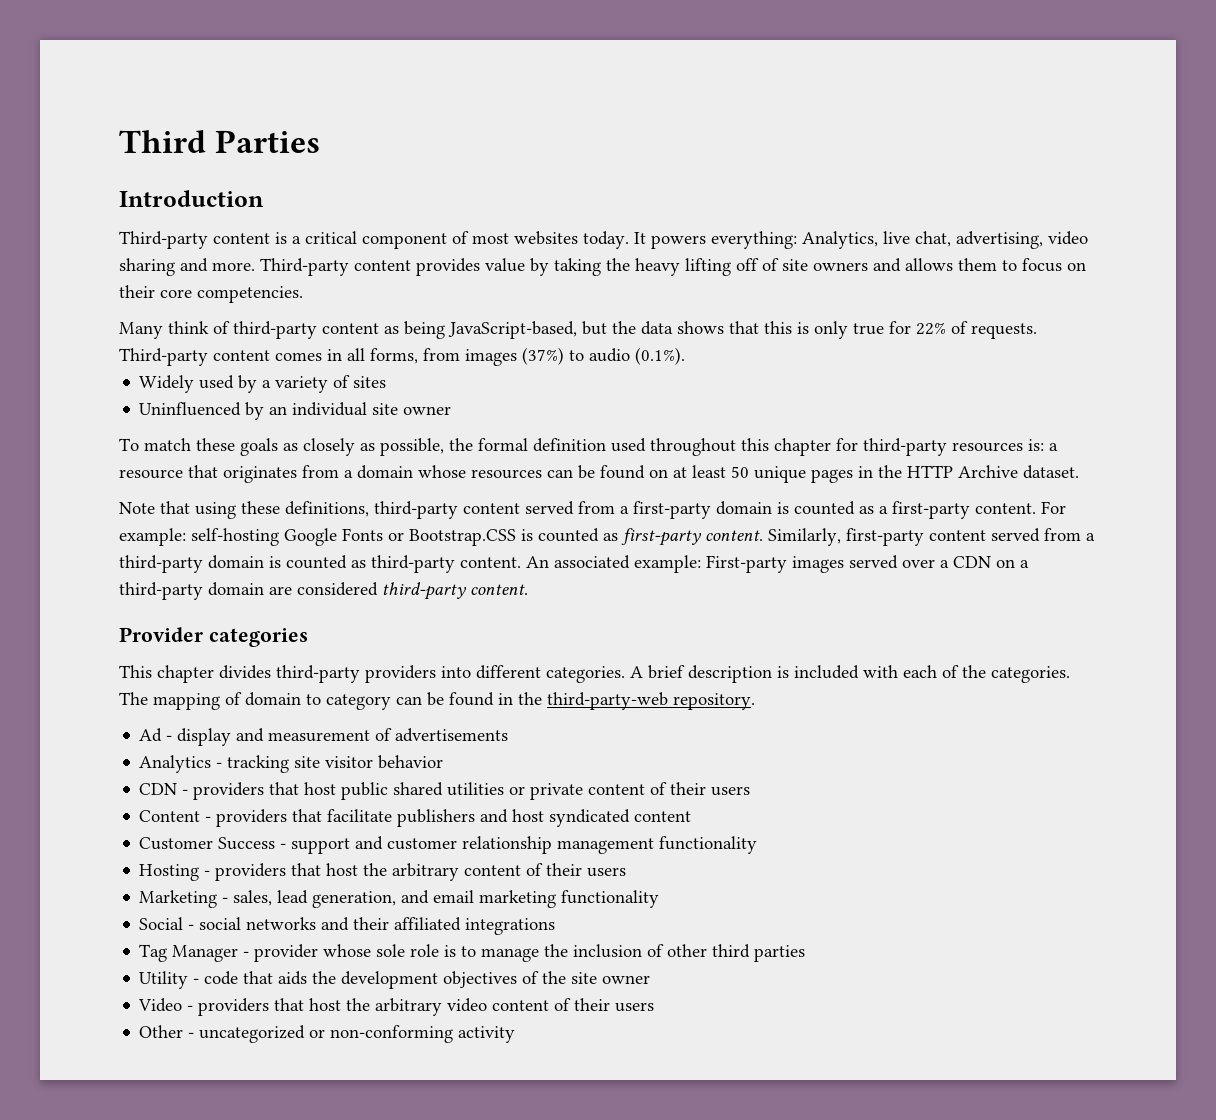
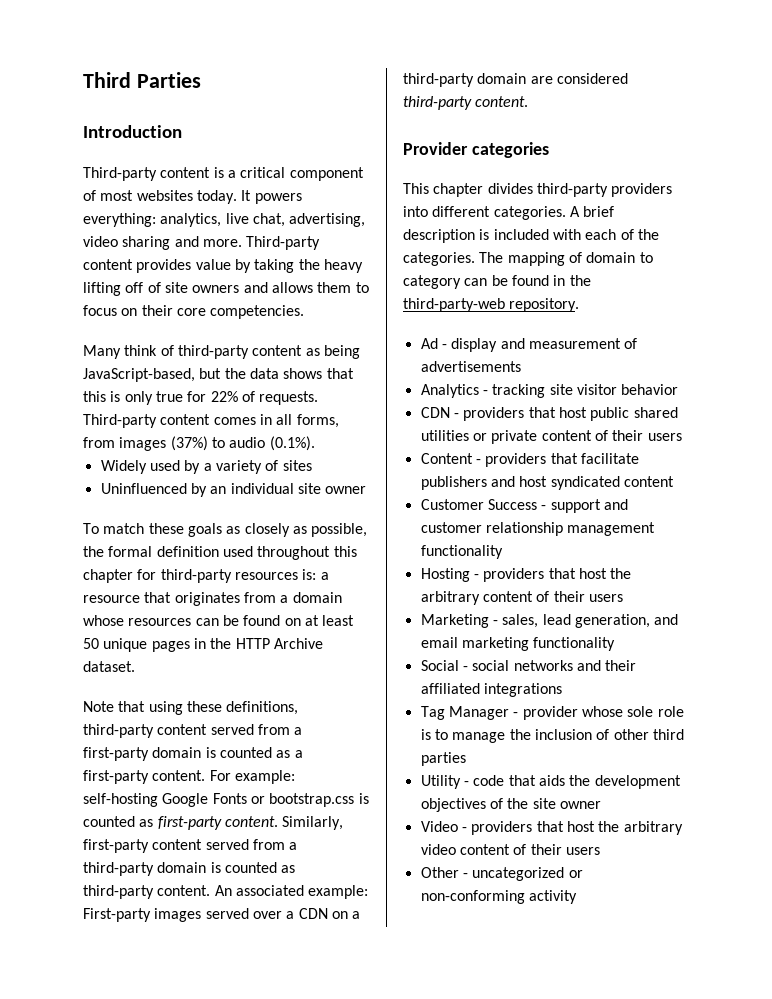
- It powers everything: Analytics, live chat, advertising, video sharing and more.
+ It powers everything: analytics, live chat, advertising, video sharing and more.
- For example: self-hosting Google Fonts or Bootstrap.CSS is counted as first-party content.
+ For example: self-hosting Google Fonts or bootstrap.css is counted as first-party content.

